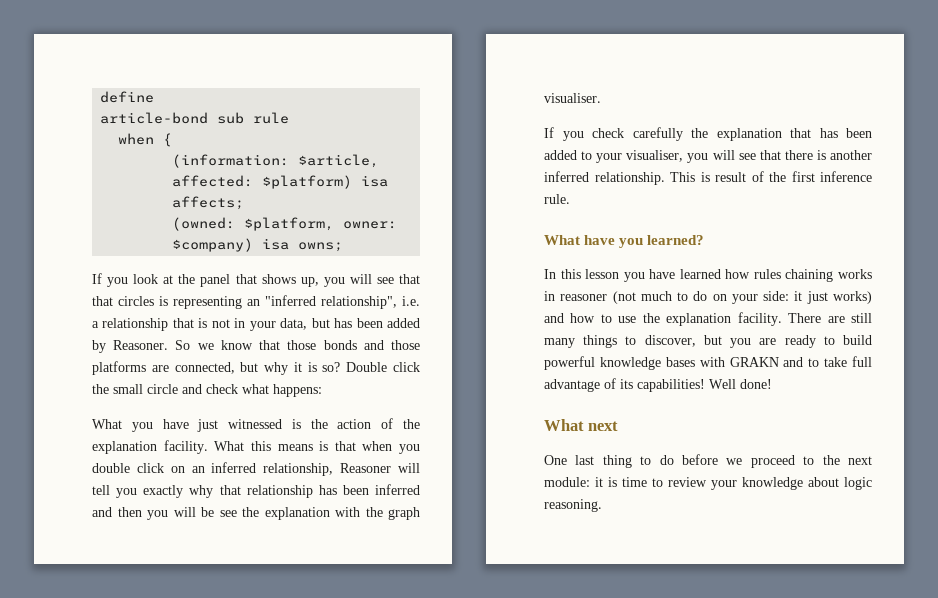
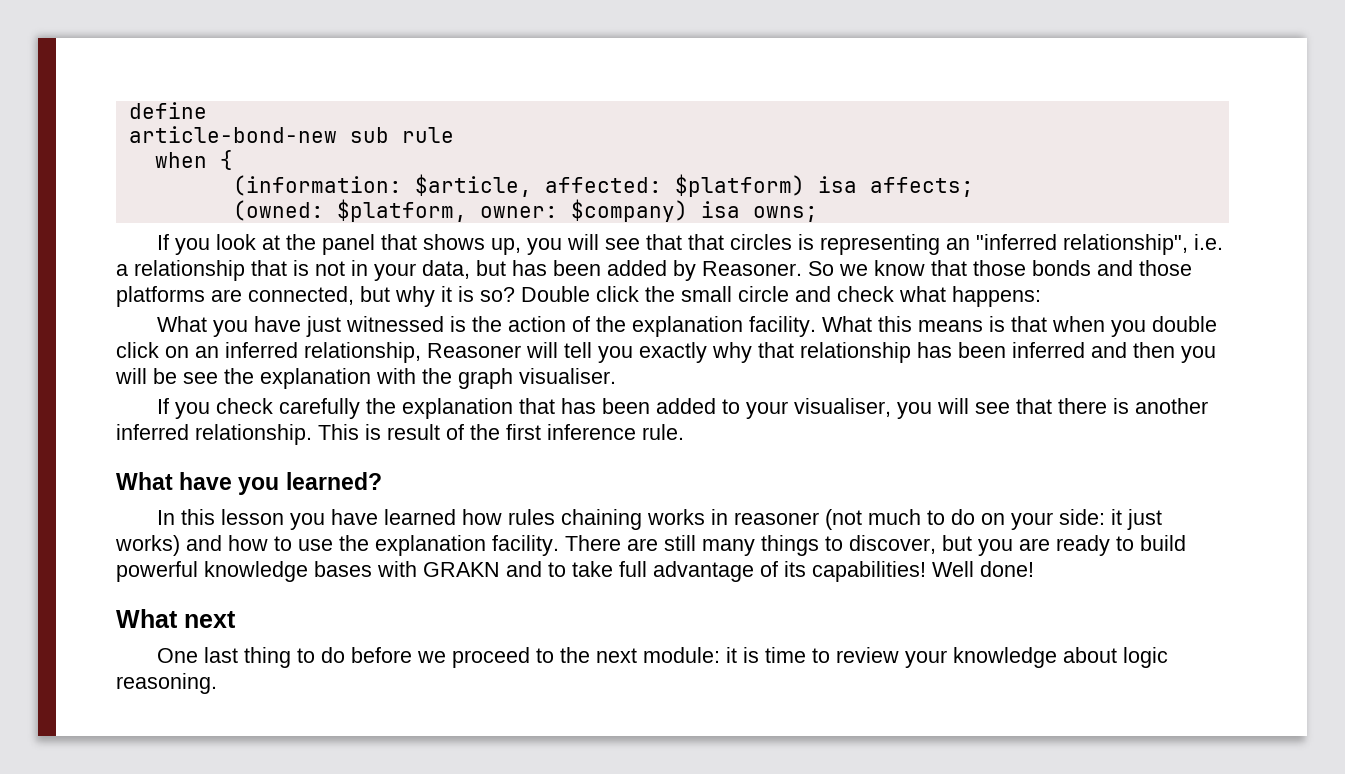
- article-bond sub rule
+ article-bond-new sub rule

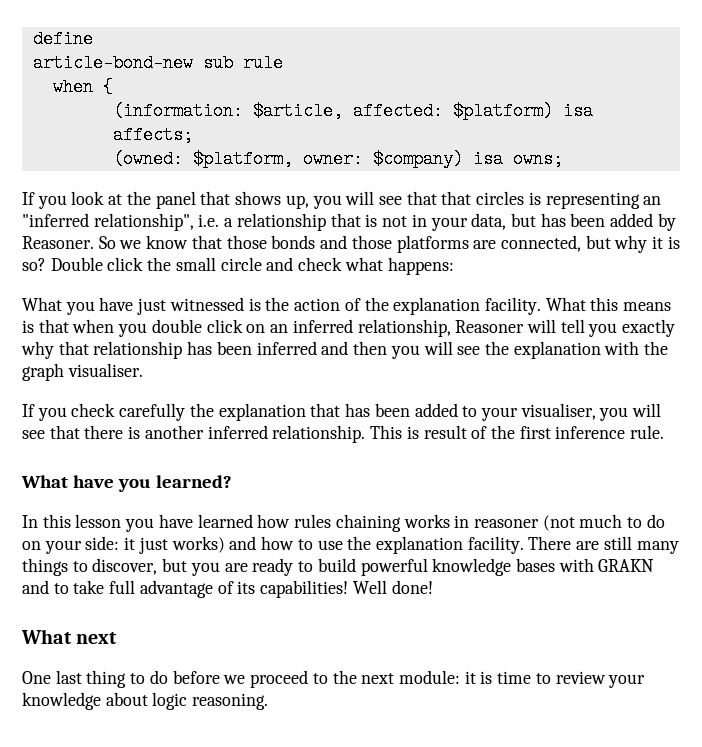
- What this means is that when you double click on an inferred relationship, Reasoner will tell you exactly why that relationship has been inferred and then you will be see the explanation with the graph visualiser.
+ What this means is that when you double click on an inferred relationship, Reasoner will tell you exactly why that relationship has been inferred and then you will see the explanation with the graph visualiser.

